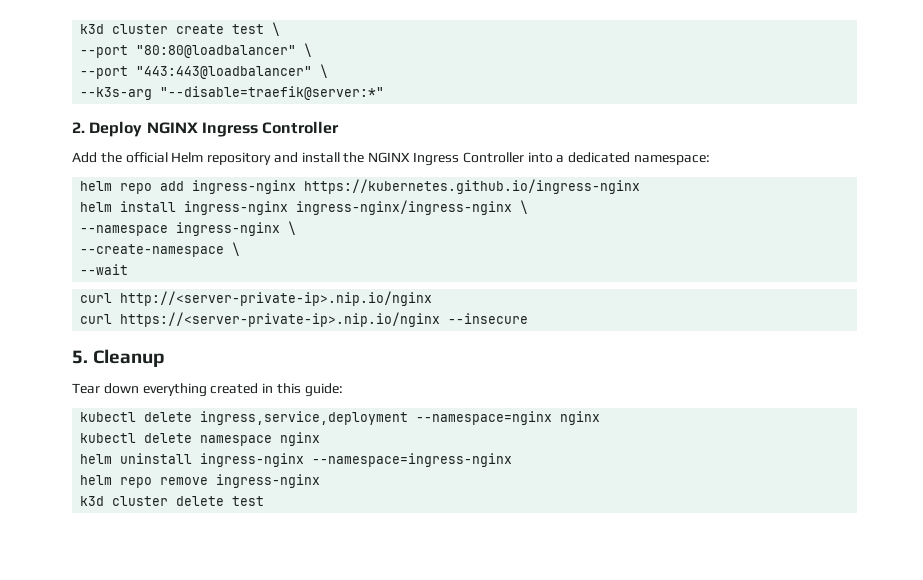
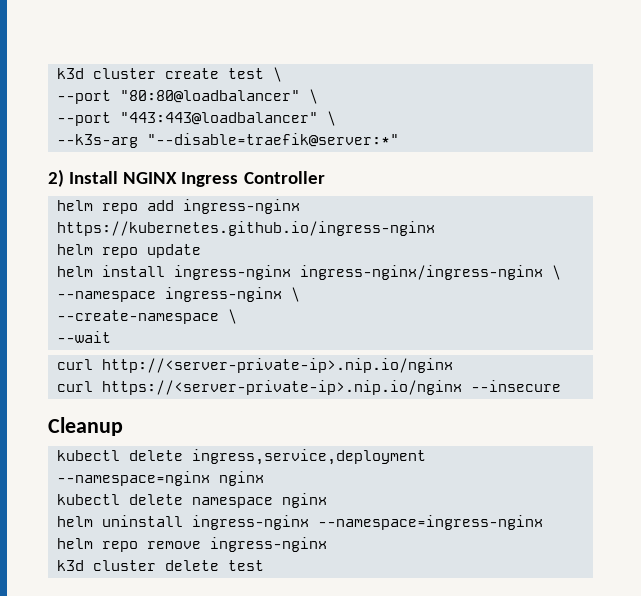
- 2. Deploy NGINX Ingress Controller
- Add the official Helm repository and install the NGINX Ingress Controller into a dedicated namespace:
+ 2) Install NGINX Ingress Controller
+ helm repo update
- 5. Cleanup
+ Cleanup
- Tear down everything created in this guide:

